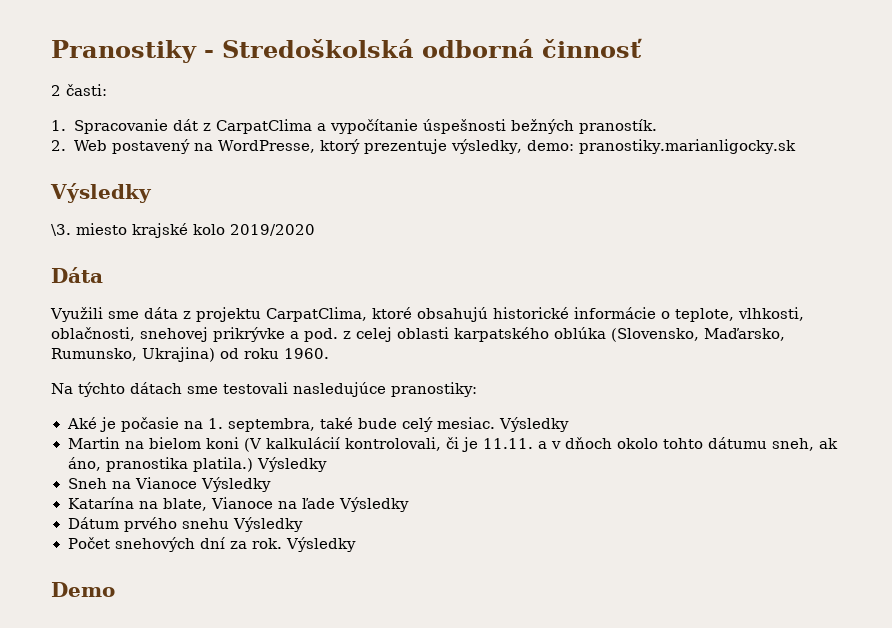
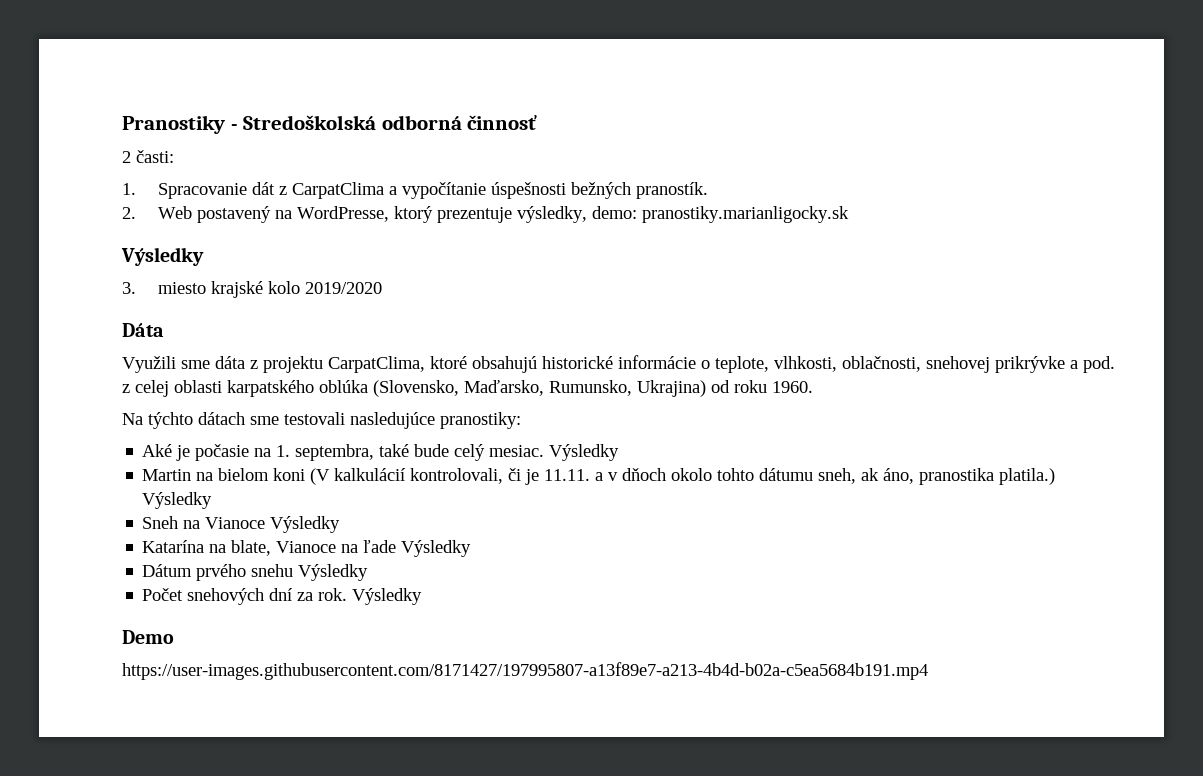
- \3. miesto krajské kolo 2019/2020
+ 3. miesto krajské kolo 2019/2020
+ https://user-images.githubusercontent.com/8171427/197995807-a13f89e7-a213-4b4d-b02a-c5ea5684b191.mp4

